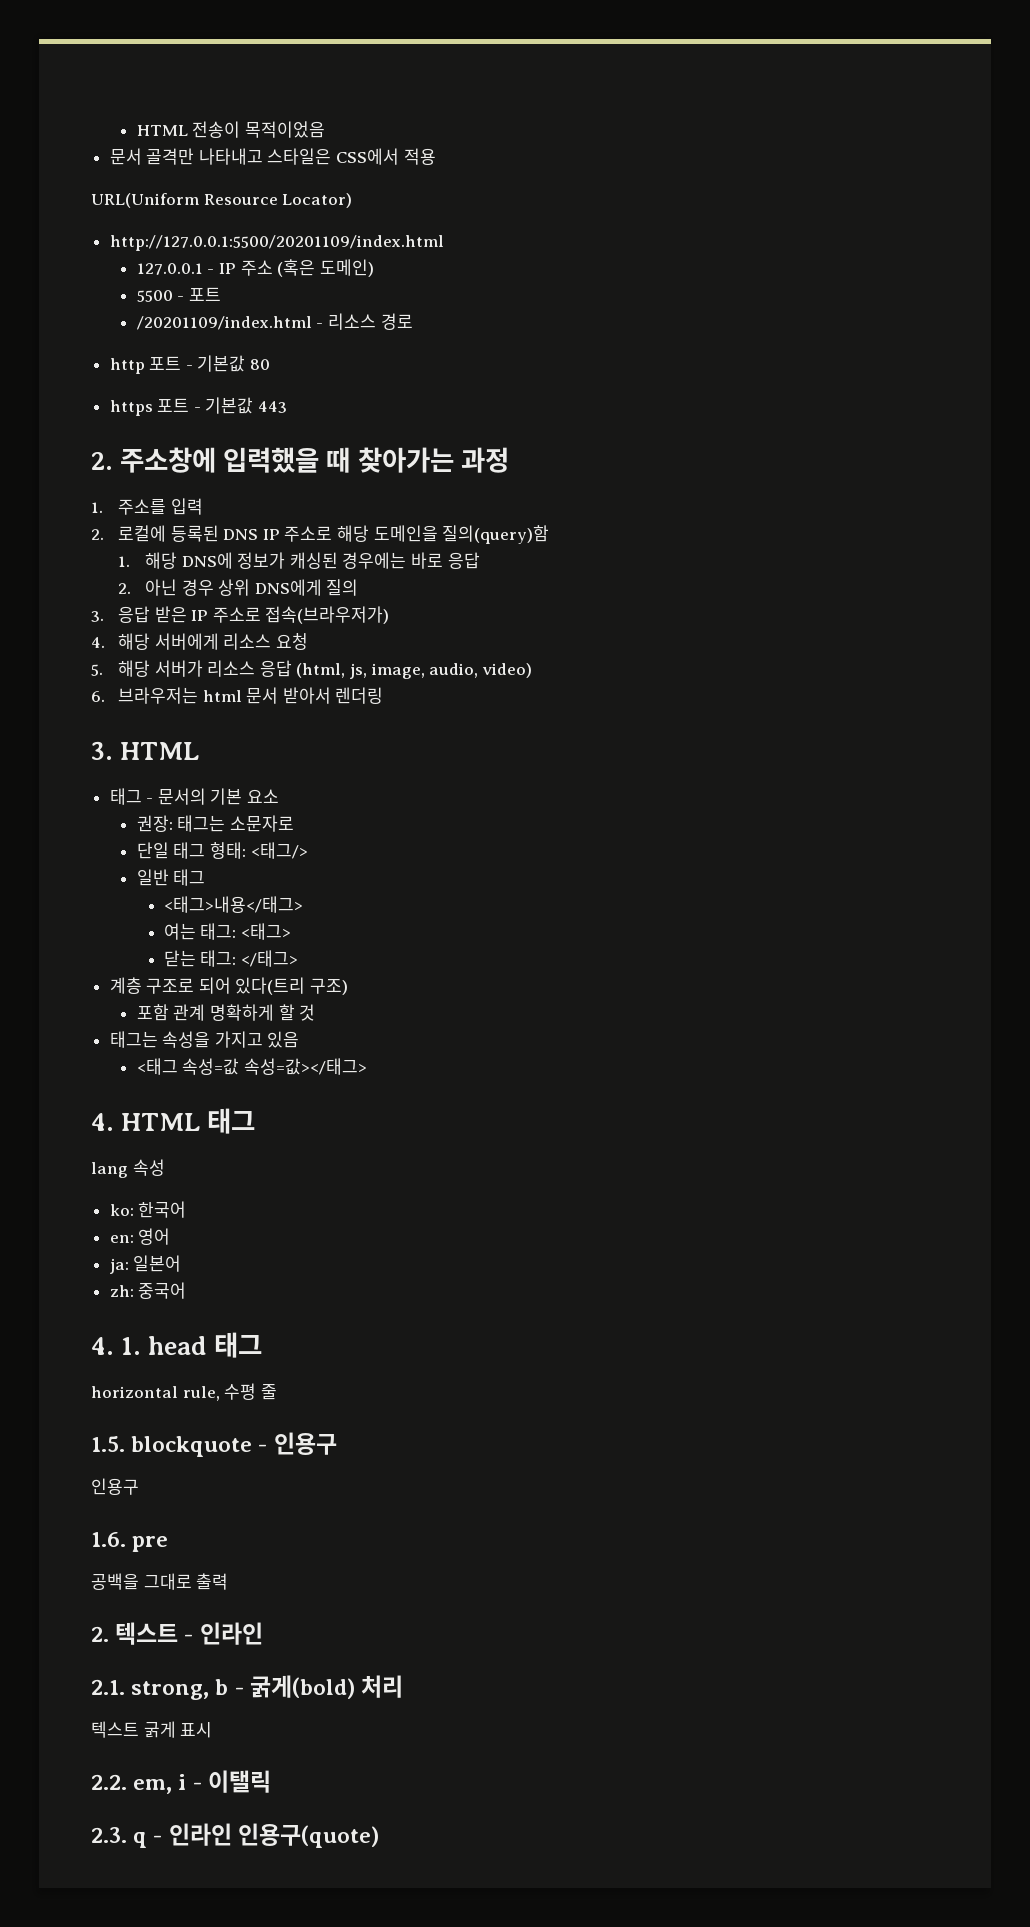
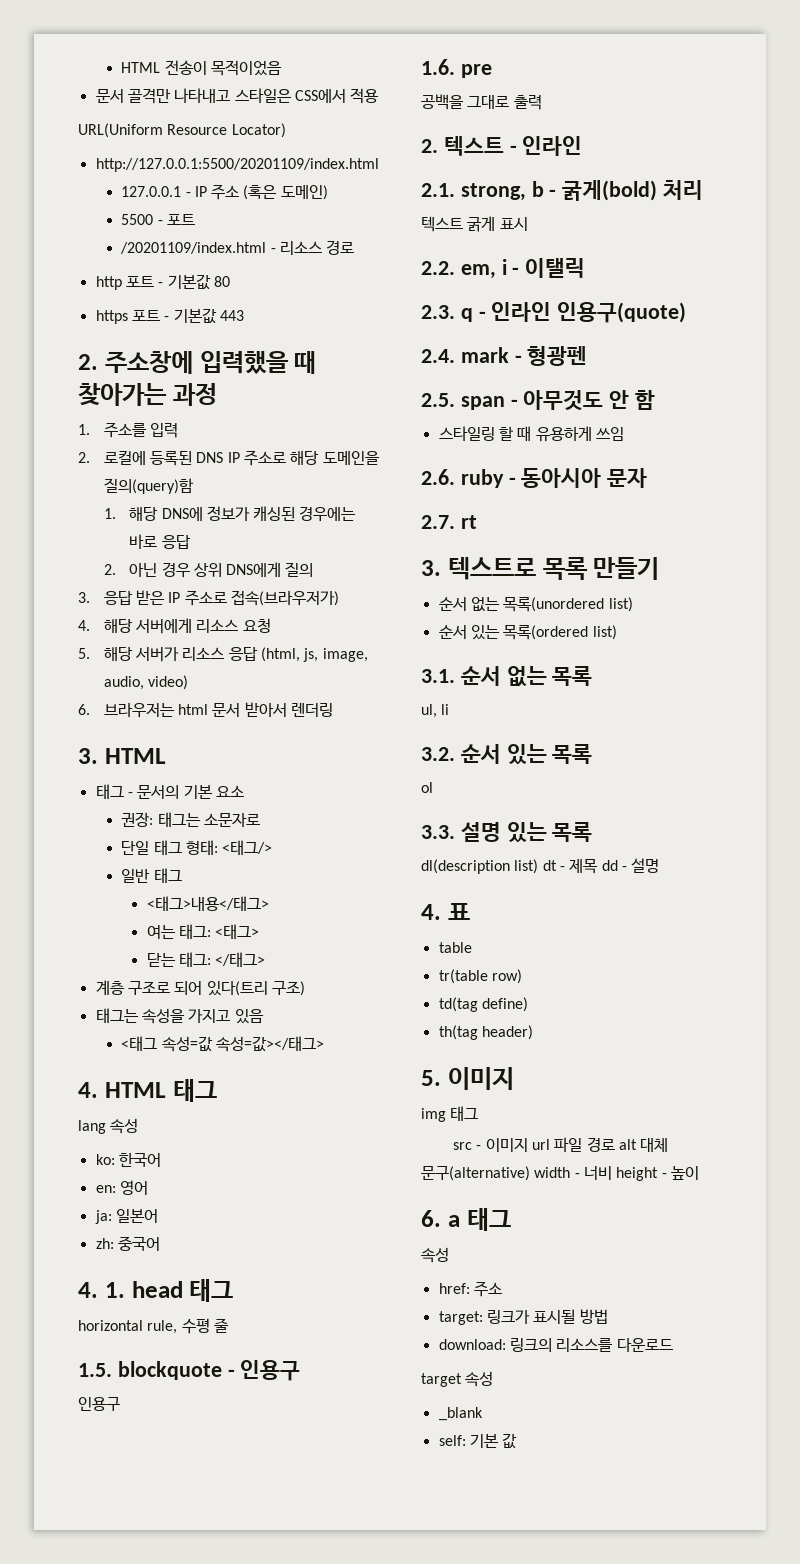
- 포함 관계 명확하게 할 것
+ 2.4. mark - 형광펜
+ 2.5. span - 아무것도 안 함
+ 스타일링 할 때 유용하게 쓰임
+ 2.6. ruby - 동아시아 문자
+ 2.7. rt
+ 3. 텍스트로 목록 만들기
+ 순서 없는 목록(unordered list)
+ 순서 있는 목록(ordered list)
+ 3.1. 순서 없는 목록
+ ul, li
+ 3.2. 순서 있는 목록
+ ol
+ 3.3. 설명 있는 목록
+ dl(description list) dt - 제목 dd - 설명
+ 4. 표
+ table
+ tr(table row)
+ td(tag define)
+ th(tag header)
+ 5. 이미지
+ img 태그
+ src - 이미지 url 파일 경로 alt 대체 문구(alternative) width - 너비 height - 높이
+ 6. a 태그
+ 속성
+ href: 주소
+ target: 링크가 표시될 방법
+ download: 링크의 리소스를 다운로드
+ target 속성
+ _blank
+ self: 기본 값

